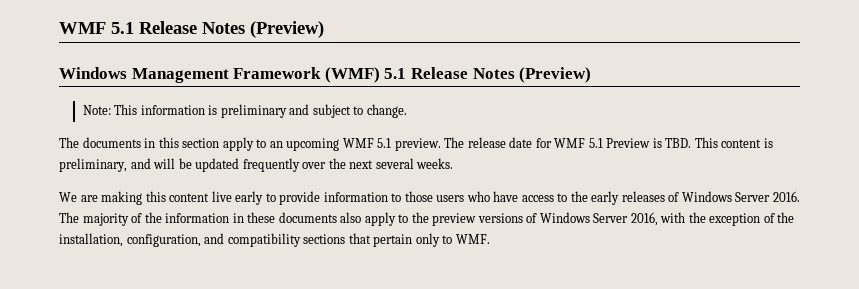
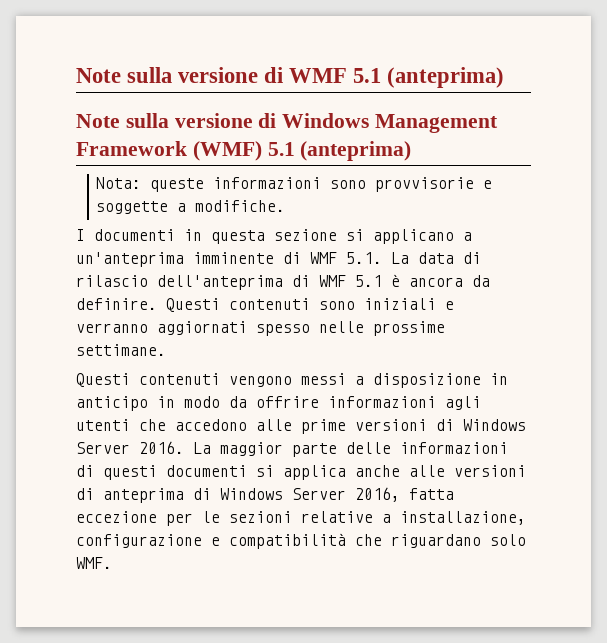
- WMF 5.1 Release Notes (Preview)
- Windows Management Framework (WMF) 5.1 Release Notes (Preview)
- Note: This information is preliminary and subject to change.
- The documents in this section apply to an upcoming WMF 5.1 preview. The release date for WMF 5.1 Preview is TBD. This content is preliminary, and will be updated frequently over the next several weeks.
- We are making this content live early to provide information to those users who have access to the early releases of Windows Server 2016. The majority of the information in these documents also apply to the preview versions of Windows Server 2016, with the exception of the installation, configuration, and compatibility sections that pertain only to WMF.
+ Note sulla versione di WMF 5.1 (anteprima)
+ Note sulla versione di Windows Management Framework (WMF) 5.1 (anteprima)
+ Nota: queste informazioni sono provvisorie e soggette a modifiche.
+ I documenti in questa sezione si applicano a un'anteprima imminente di WMF 5.1. La data di rilascio dell'anteprima di WMF 5.1 è ancora da definire. Questi contenuti sono iniziali e verranno aggiornati spesso nelle prossime settimane.
+ Questi contenuti vengono messi a disposizione in anticipo in modo da offrire informazioni agli utenti che accedono alle prime versioni di Windows Server 2016. La maggior parte delle informazioni di questi documenti si applica anche alle versioni di anteprima di Windows Server 2016, fatta eccezione per le sezioni relative a installazione, configurazione e compatibilità che riguardano solo WMF.

